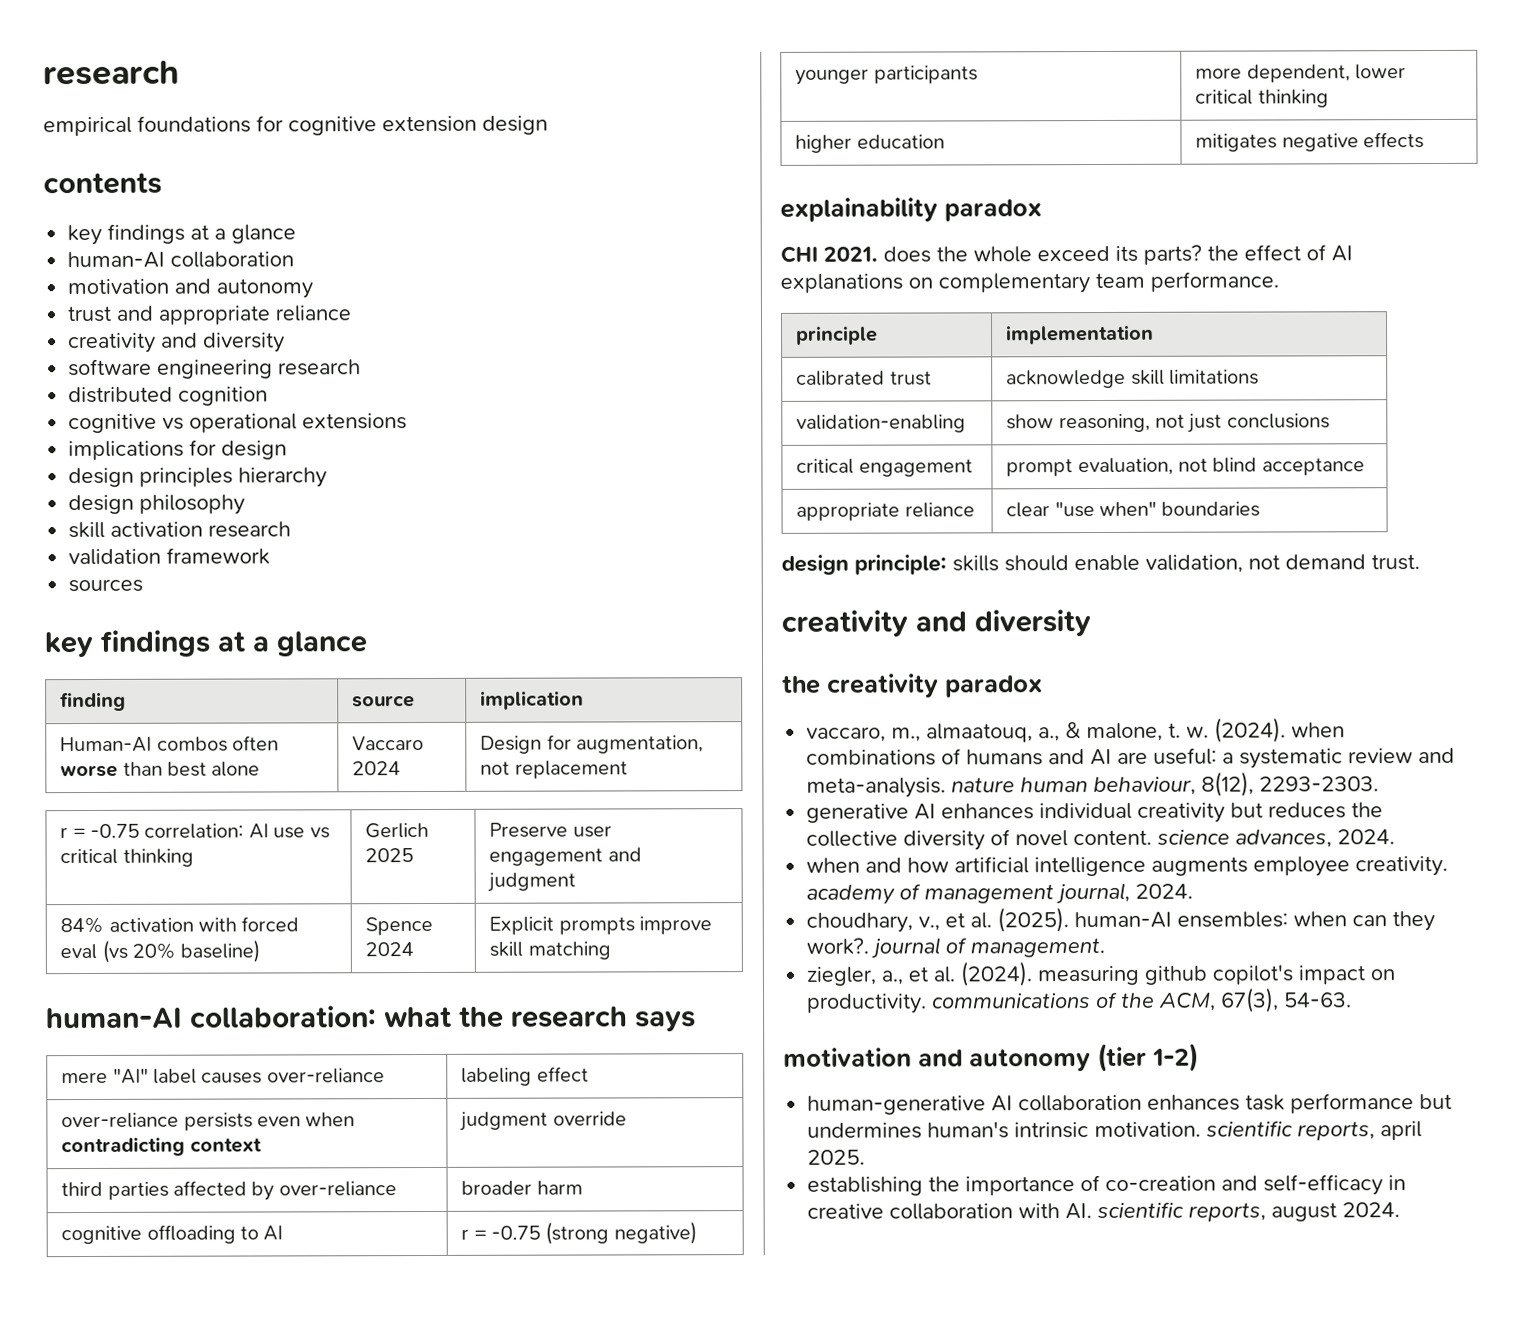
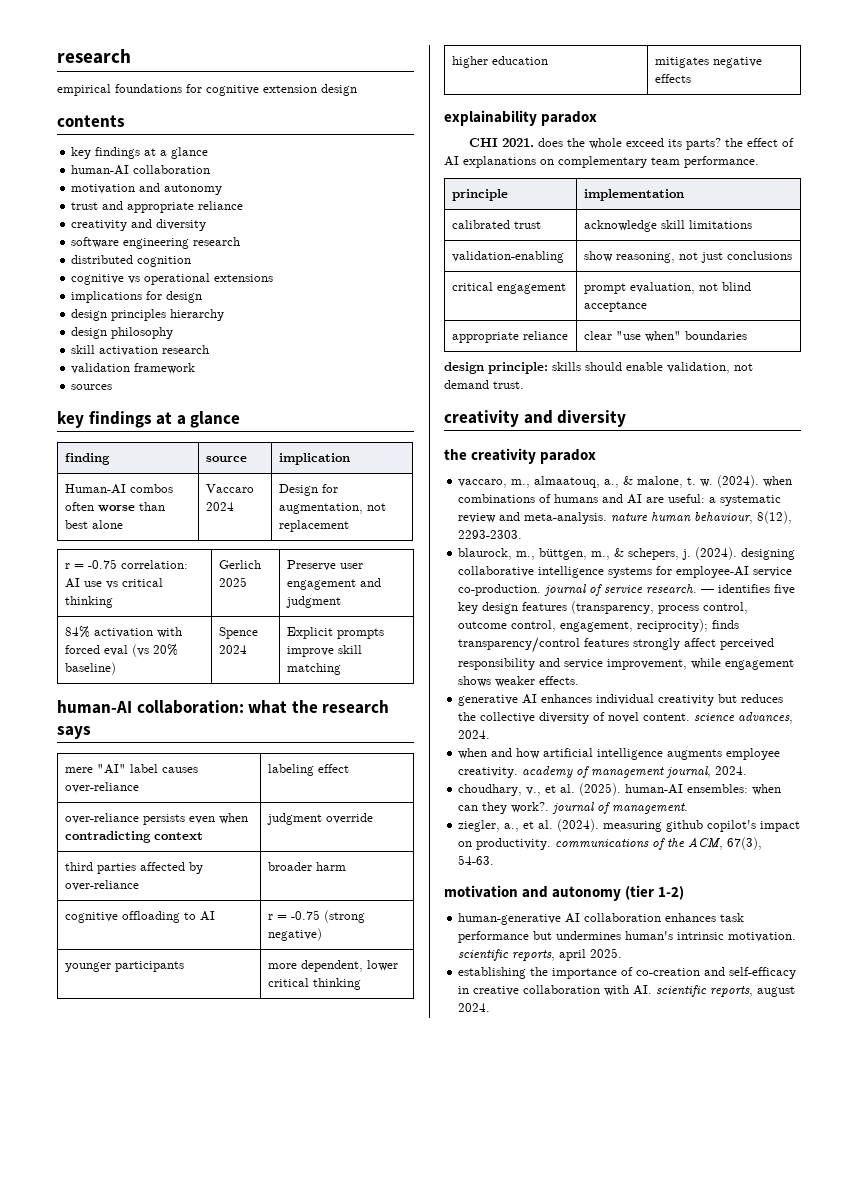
+ blaurock, m., büttgen, m., & schepers, j. (2024). designing collaborative intelligence systems for employee-AI service co-production. journal of service research. — identifies five key design features (transparency, process control, outcome control, engagement, reciprocity); finds transparency/control features strongly affect perceived responsibility and service improvement, while engagement shows weaker effects.

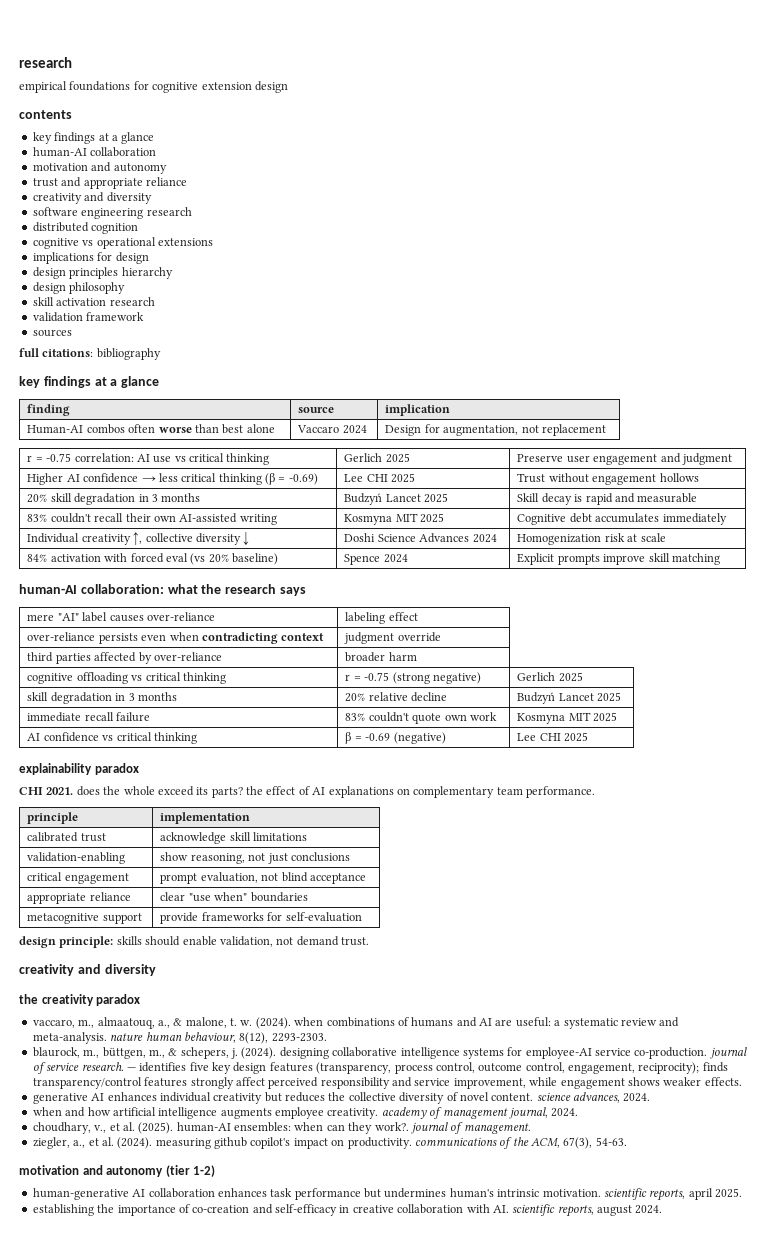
+ full citations: bibliography
+ Higher AI confidence → less critical thinking (β = -0.69) | Lee CHI 2025 | Trust without engagement hollows
+ 20% skill degradation in 3 months | Budzyń Lancet 2025 | Skill decay is rapid and measurable
+ 83% couldn't recall their own AI-assisted writing | Kosmyna MIT 2025 | Cognitive debt accumulates immediately
+ Individual creativity ↑, collective diversity ↓ | Doshi Science Advances 2024 | Homogenization risk at scale
- cognitive offloading to AI | r = -0.75 (strong negative)
- younger participants | more dependent, lower critical thinking
- higher education | mitigates negative effects
+ cognitive offloading vs critical thinking | r = -0.75 (strong negative) | Gerlich 2025
+ skill degradation in 3 months | 20% relative decline | Budzyń Lancet 2025
+ immediate recall failure | 83% couldn't quote own work | Kosmyna MIT 2025
+ AI confidence vs critical thinking | β = -0.69 (negative) | Lee CHI 2025
+ metacognitive support | provide frameworks for self-evaluation

